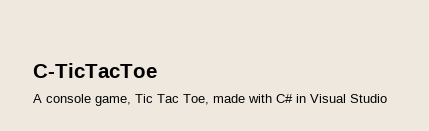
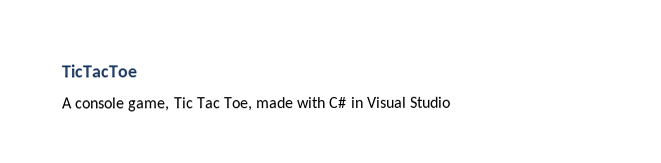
- C-TicTacToe
+ TicTacToe

